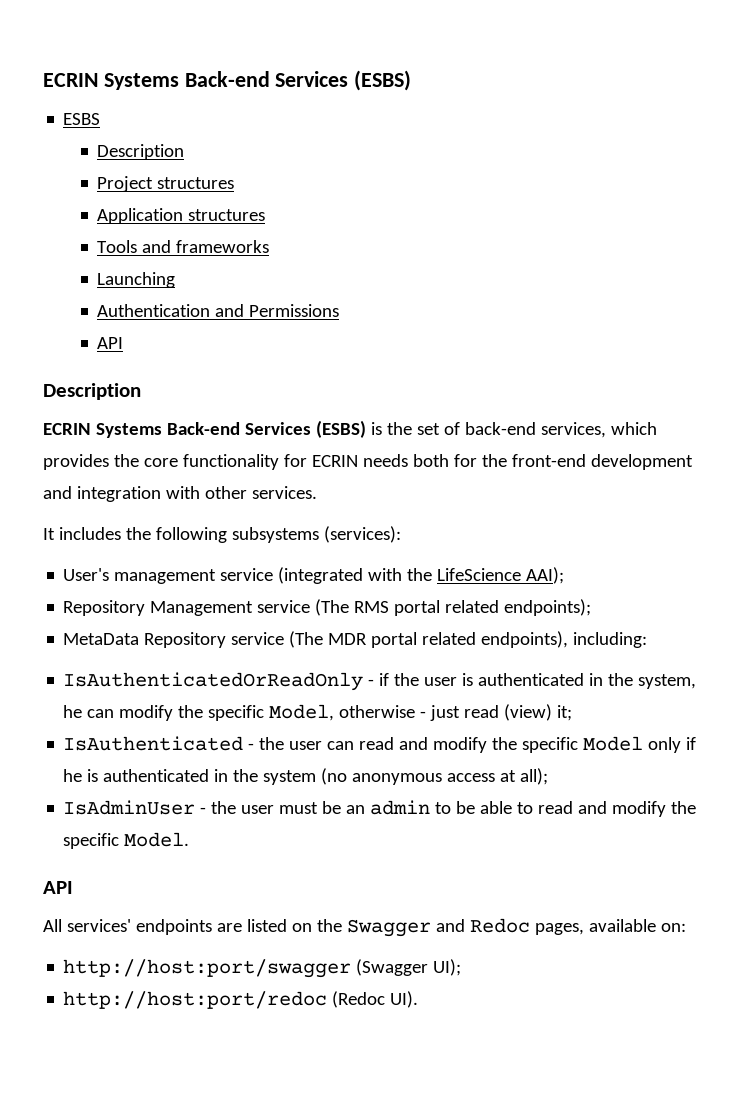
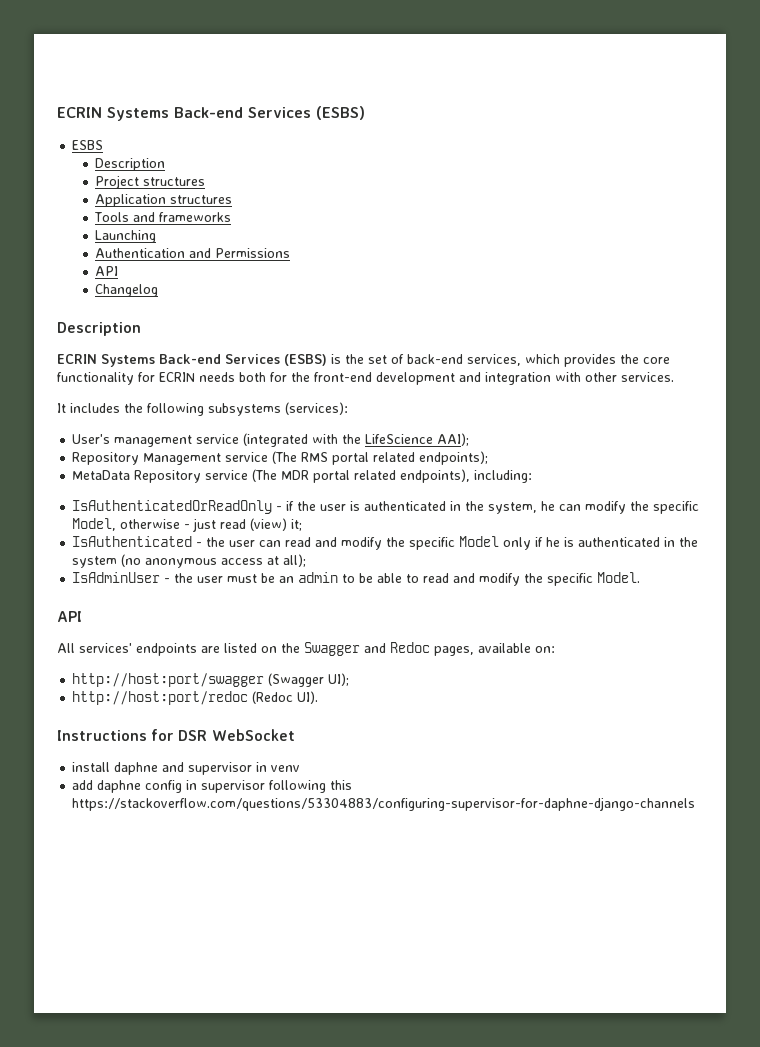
+ Changelog
+ Instructions for DSR WebSocket
+ install daphne and supervisor in venv
+ add daphne config in supervisor following this https://stackoverflow.com/questions/53304883/configuring-supervisor-for-daphne-django-channels

